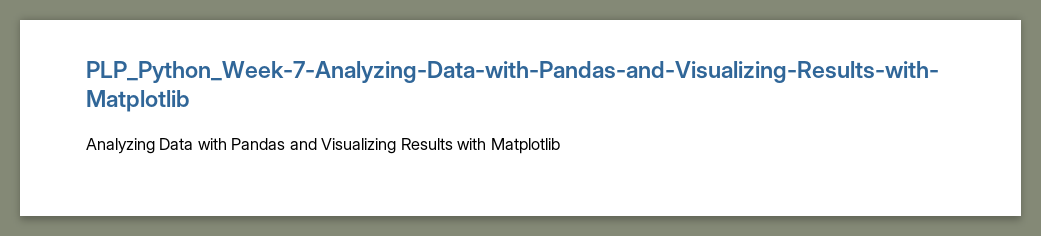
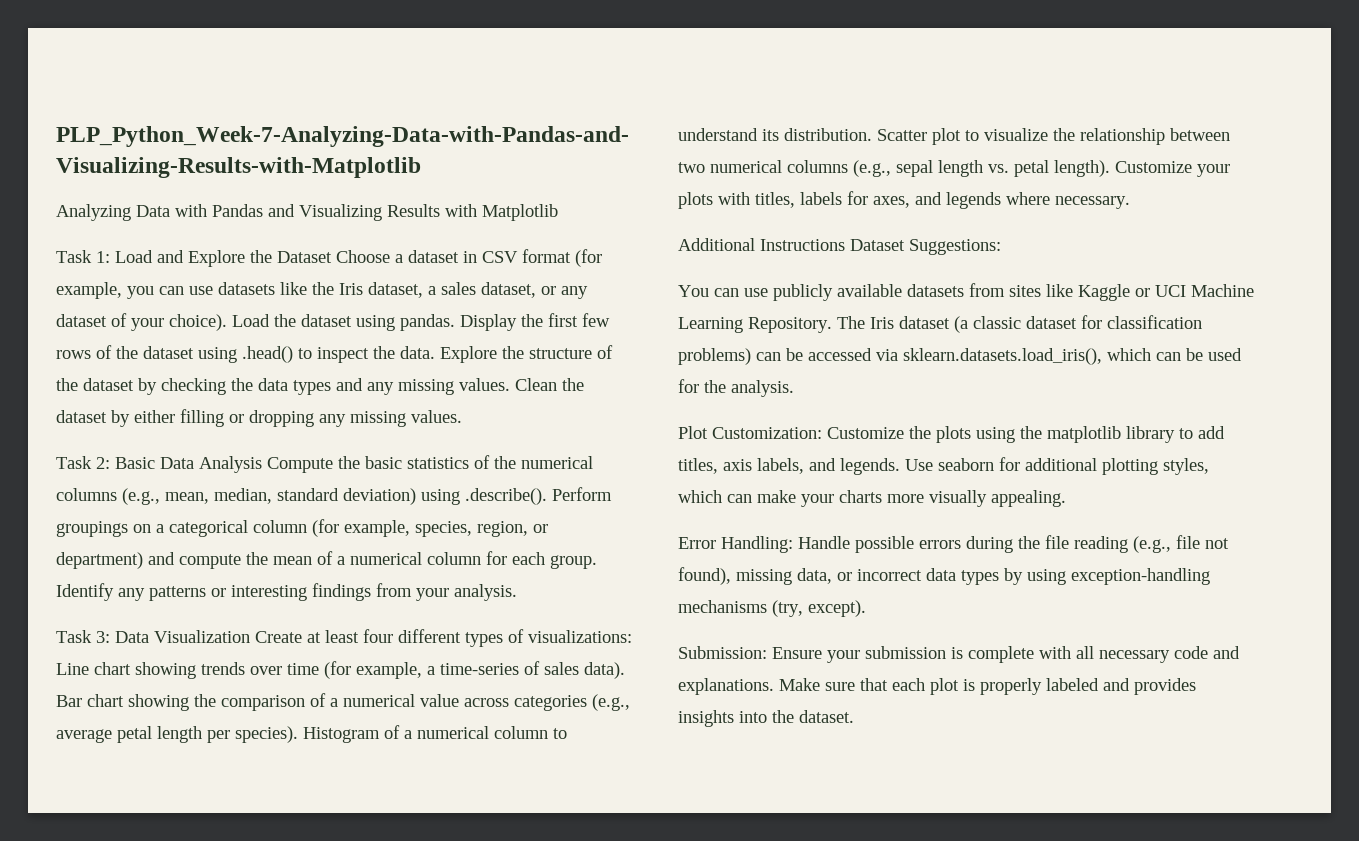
+ Task 1: Load and Explore the Dataset Choose a dataset in CSV format (for example, you can use datasets like the Iris dataset, a sales dataset, or any dataset of your choice). Load the dataset using pandas. Display the first few rows of the dataset using .head() to inspect the data. Explore the structure of the dataset by checking the data types and any missing values. Clean the dataset by either filling or dropping any missing values.
+ Task 2: Basic Data Analysis Compute the basic statistics of the numerical columns (e.g., mean, median, standard deviation) using .describe(). Perform groupings on a categorical column (for example, species, region, or department) and compute the mean of a numerical column for each group. Identify any patterns or interesting findings from your analysis.
+ Task 3: Data Visualization Create at least four different types of visualizations: Line chart showing trends over time (for example, a time-series of sales data). Bar chart showing the comparison of a numerical value across categories (e.g., average petal length per species). Histogram of a numerical column to understand its distribution. Scatter plot to visualize the relationship between two numerical columns (e.g., sepal length vs. petal length). Customize your plots with titles, labels for axes, and legends where necessary.
+ Additional Instructions Dataset Suggestions:
+ You can use publicly available datasets from sites like Kaggle or UCI Machine Learning Repository. The Iris dataset (a classic dataset for classification problems) can be accessed via sklearn.datasets.load_iris(), which can be used for the analysis.
+ Plot Customization: Customize the plots using the matplotlib library to add titles, axis labels, and legends. Use seaborn for additional plotting styles, which can make your charts more visually appealing.
+ Error Handling: Handle possible errors during the file reading (e.g., file not found), missing data, or incorrect data types by using exception-handling mechanisms (try, except).
+ Submission: Ensure your submission is complete with all necessary code and explanations. Make sure that each plot is properly labeled and provides insights into the dataset.

